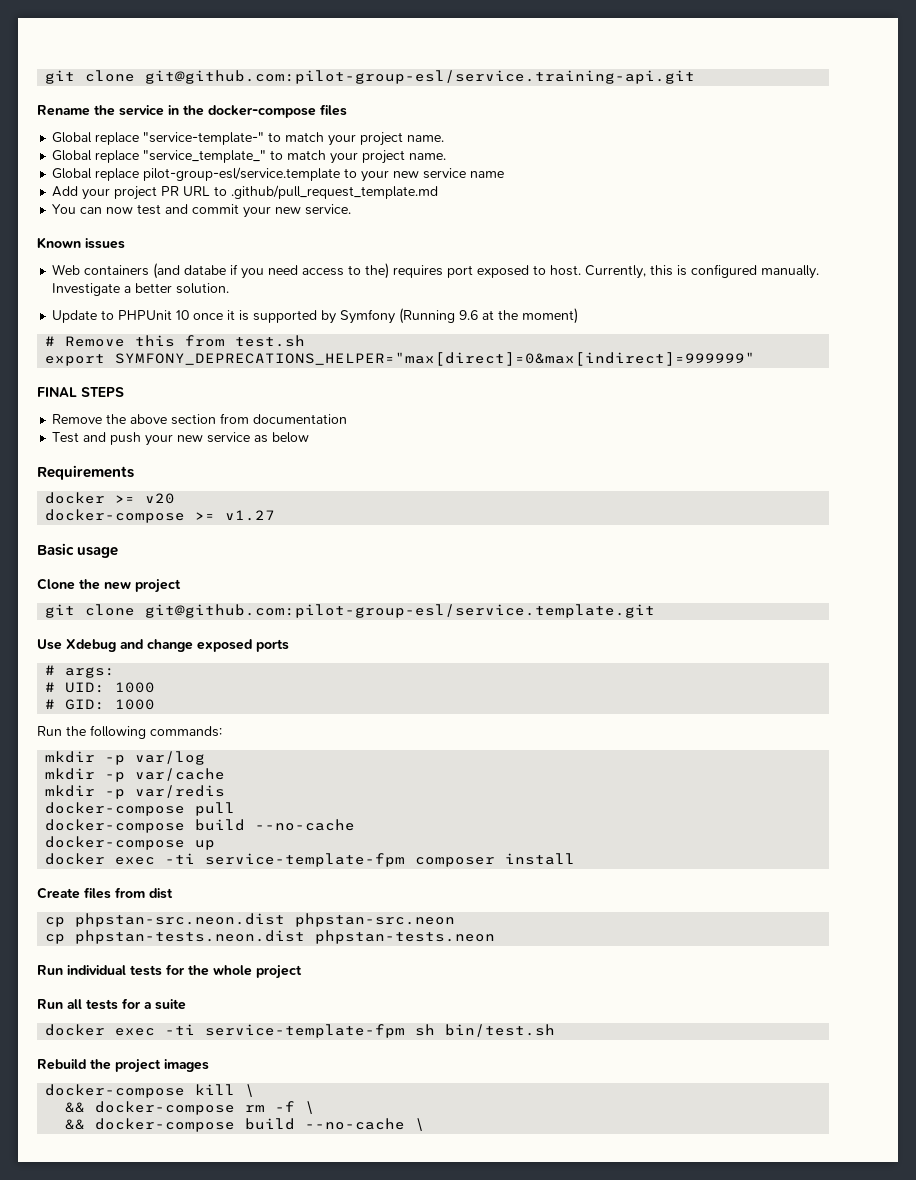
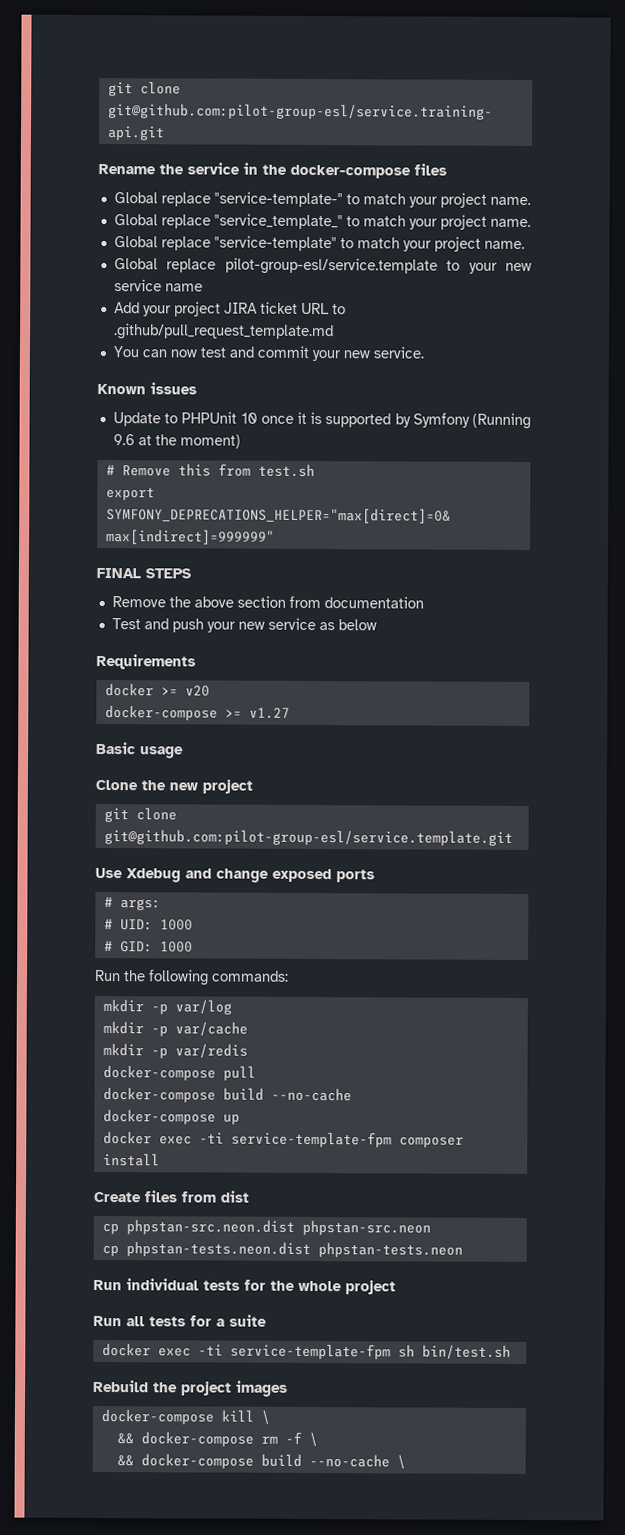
+ Global replace "service-template" to match your project name.
- Add your project PR URL to .github/pull_request_template.md
+ Add your project JIRA ticket URL to .github/pull_request_template.md
- Web containers (and databe if you need access to the) requires port exposed to host. Currently, this is configured manually. Investigate a better solution.

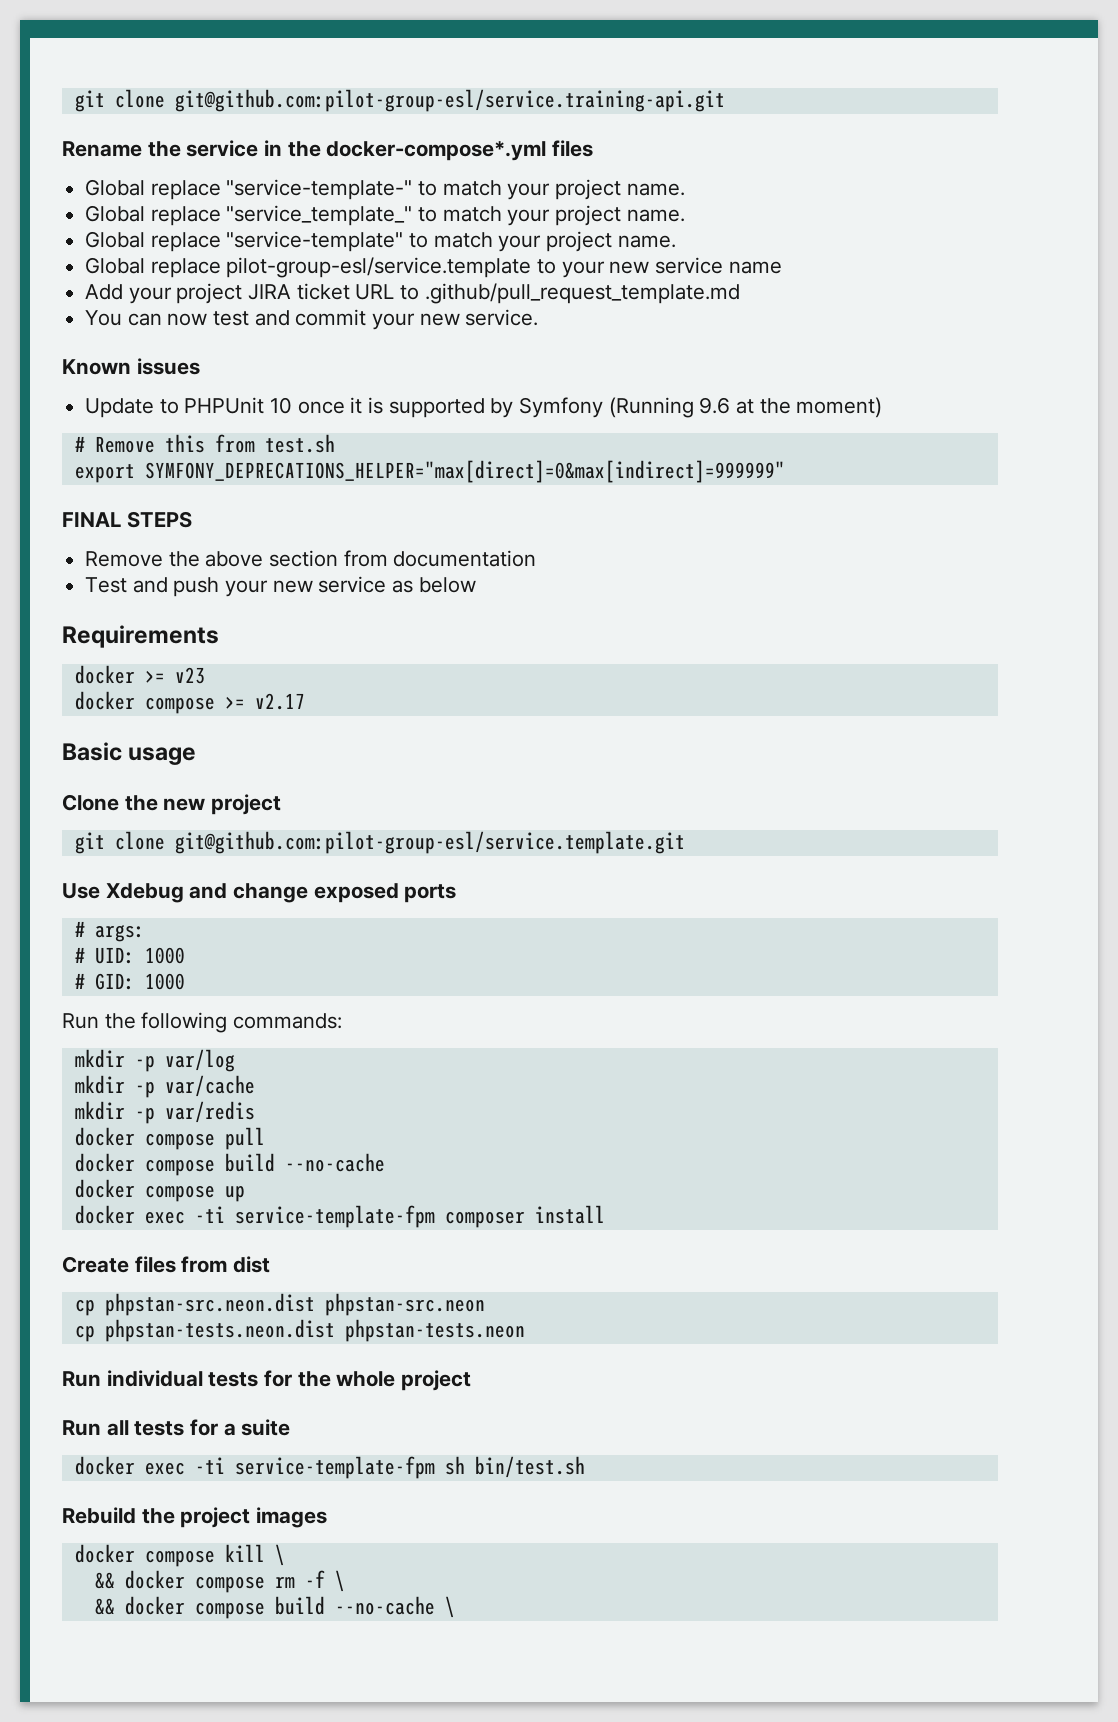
- Rename the service in the docker-compose files
+ Rename the service in the docker-compose*.yml files
- docker >= v20
- docker-compose >= v1.27
+ docker >= v23
+ docker compose >= v2.17
- docker-compose pull
- docker-compose build --no-cache
+ docker compose pull
+ docker compose build --no-cache
- docker-compose up
+ docker compose up
- docker-compose kill \
+ docker compose kill \
- && docker-compose rm -f \
+ && docker compose rm -f \
- && docker-compose build --no-cache \
+ && docker compose build --no-cache \

